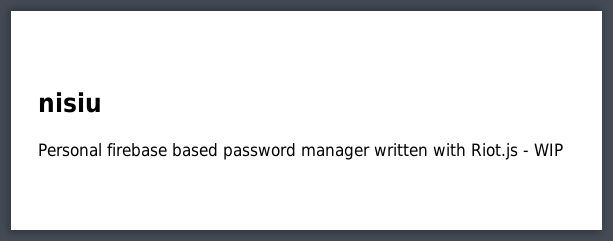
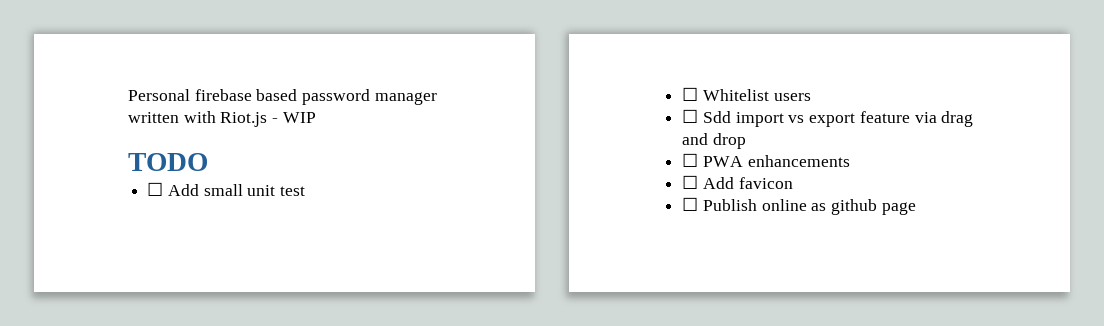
- nisiu
+ TODO
+ ☐ Add small unit test
+ ☐ Whitelist users
+ ☐ Sdd import vs export feature via drag and drop
+ ☐ PWA enhancements
+ ☐ Add favicon
+ ☐ Publish online as github page

